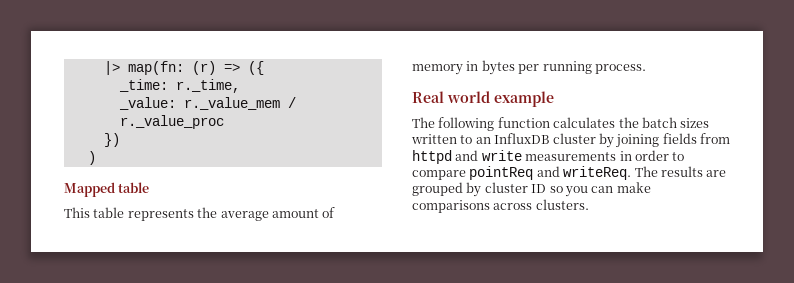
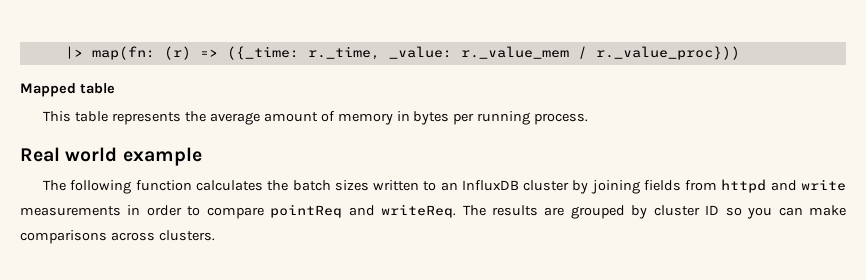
- |> map(fn: (r) => ({
- _time: r._time,
- _value: r._value_mem / r._value_proc
- })
- )
+ |> map(fn: (r) => ({_time: r._time, _value: r._value_mem / r._value_proc}))

